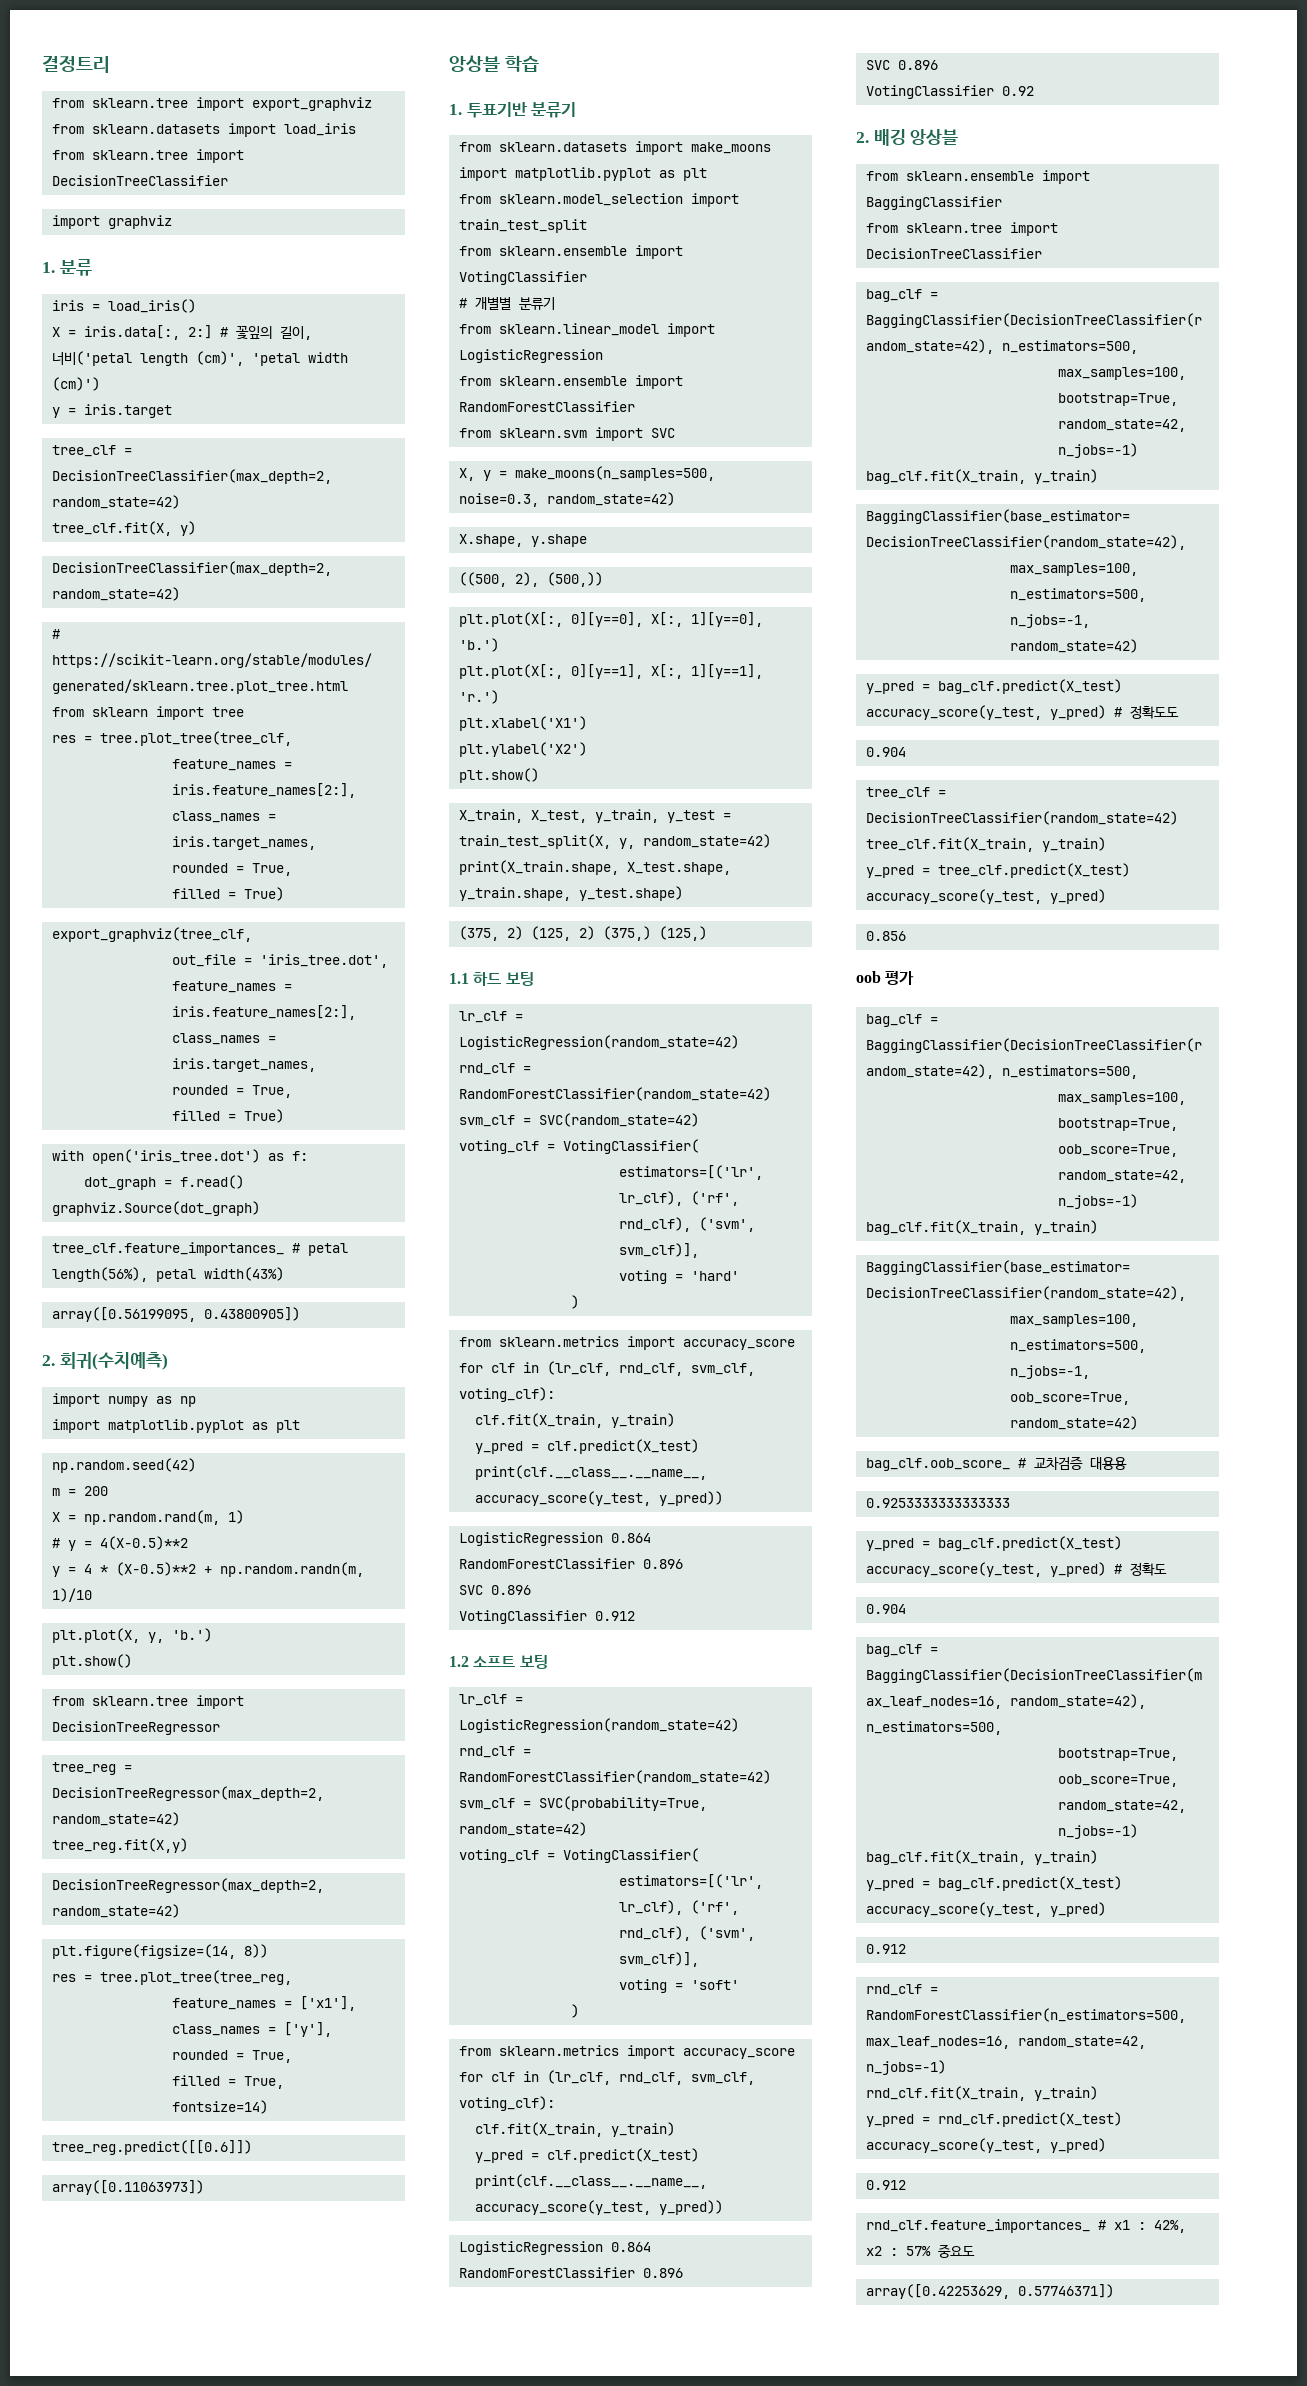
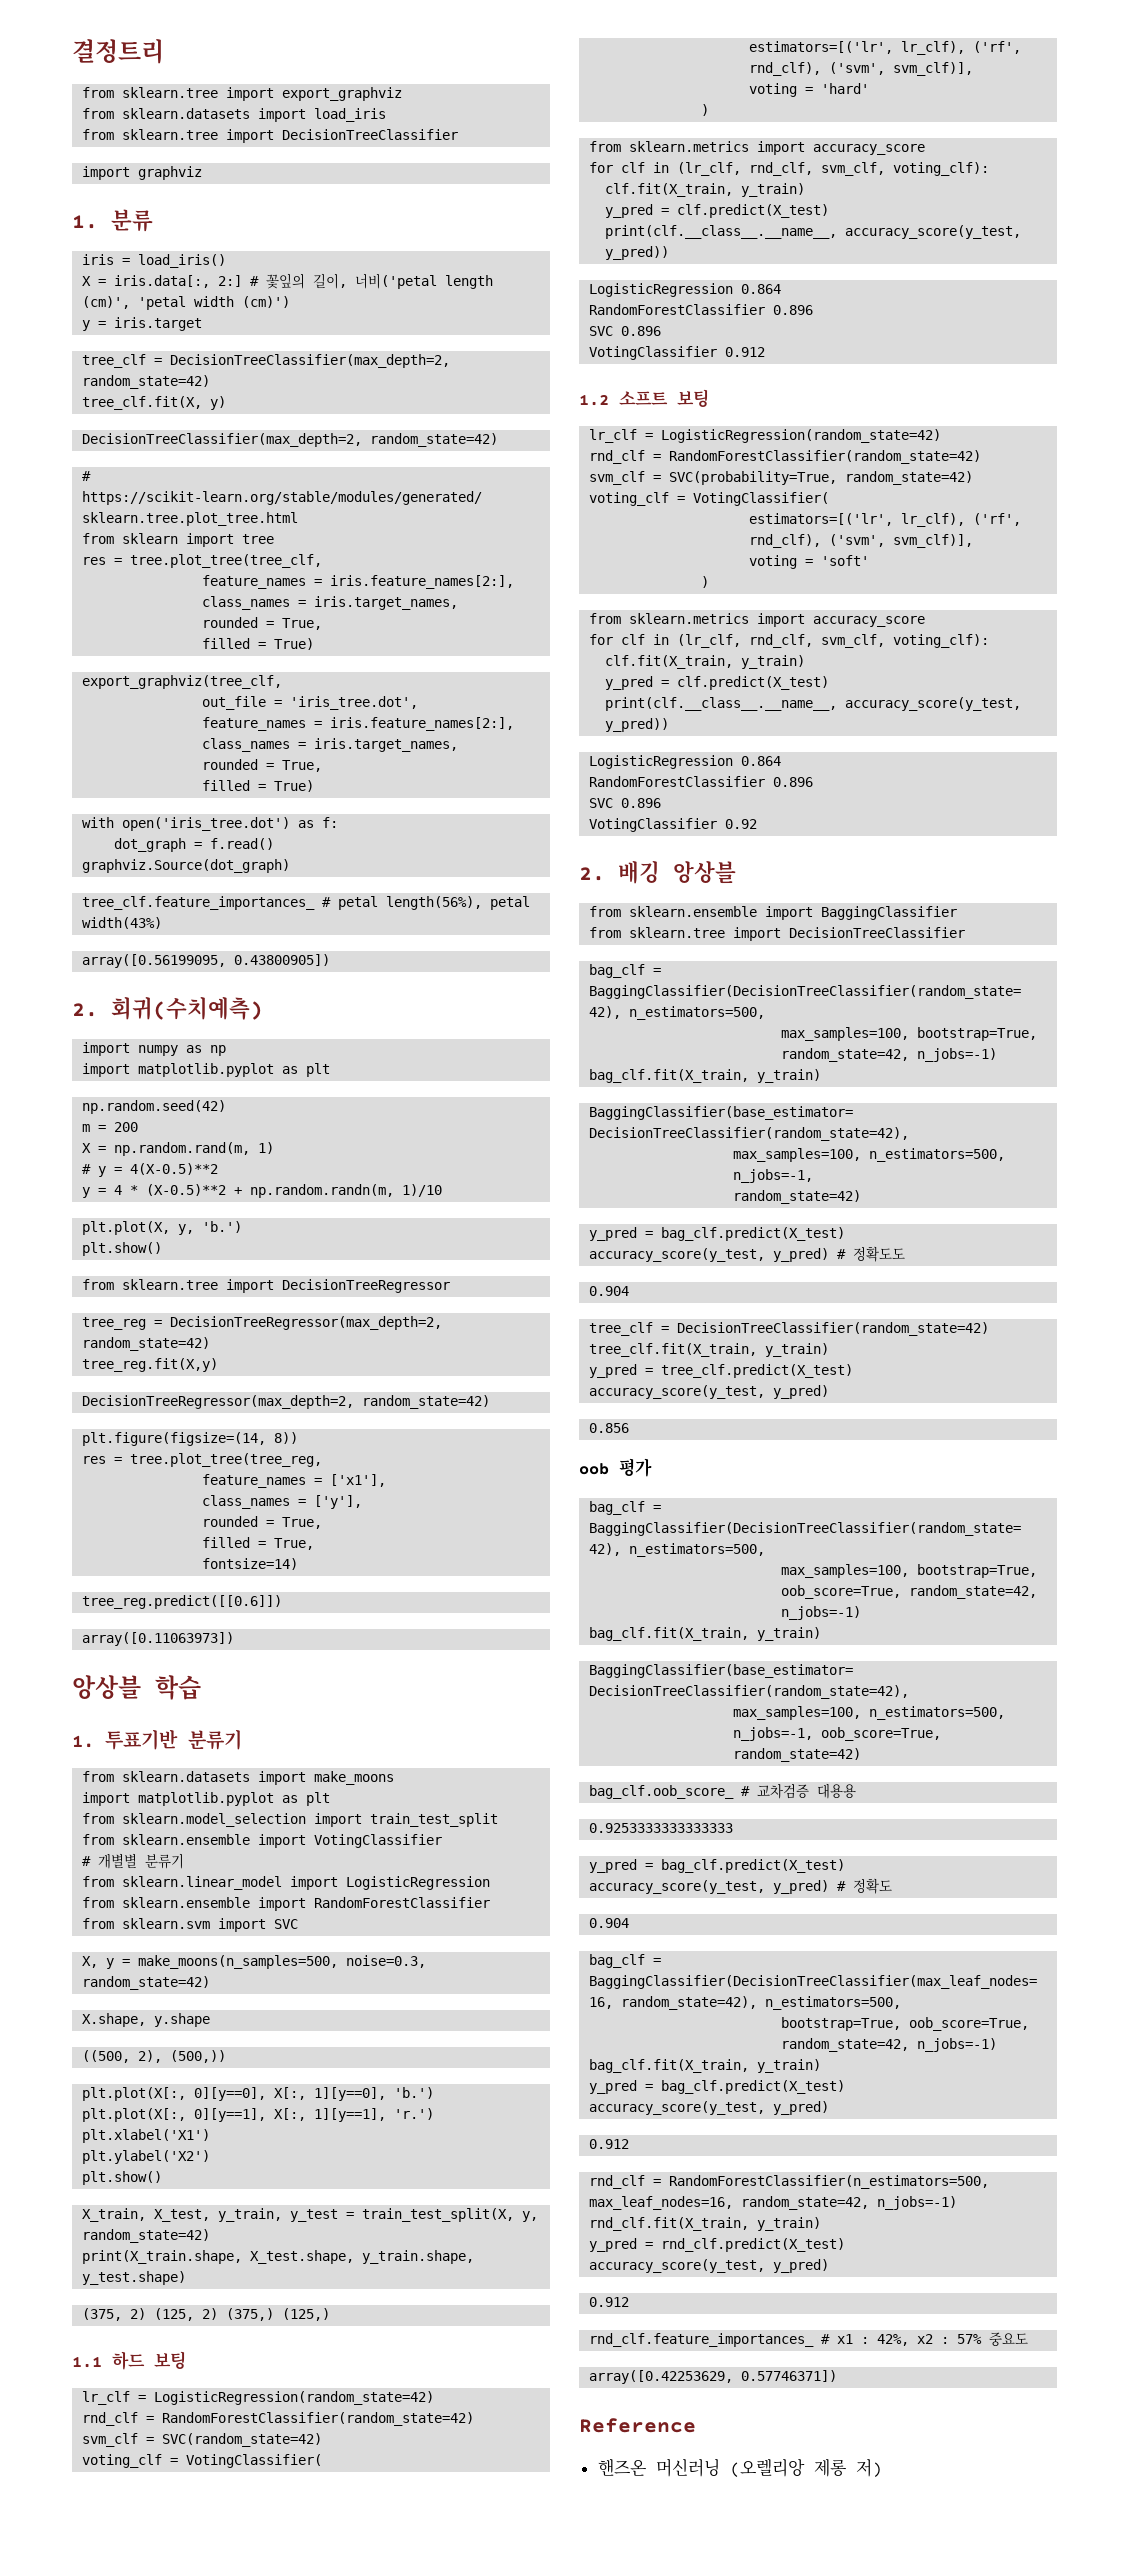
+ Reference
+ 핸즈온 머신러닝 (오렐리앙 제롱 저)

